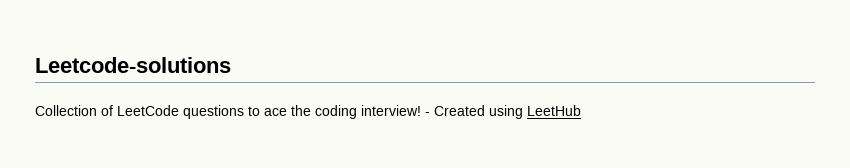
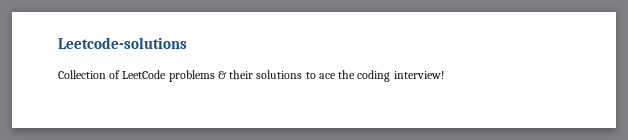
- Collection of LeetCode questions to ace the coding interview! - Created using LeetHub
+ Collection of LeetCode problems & their solutions to ace the coding interview!

